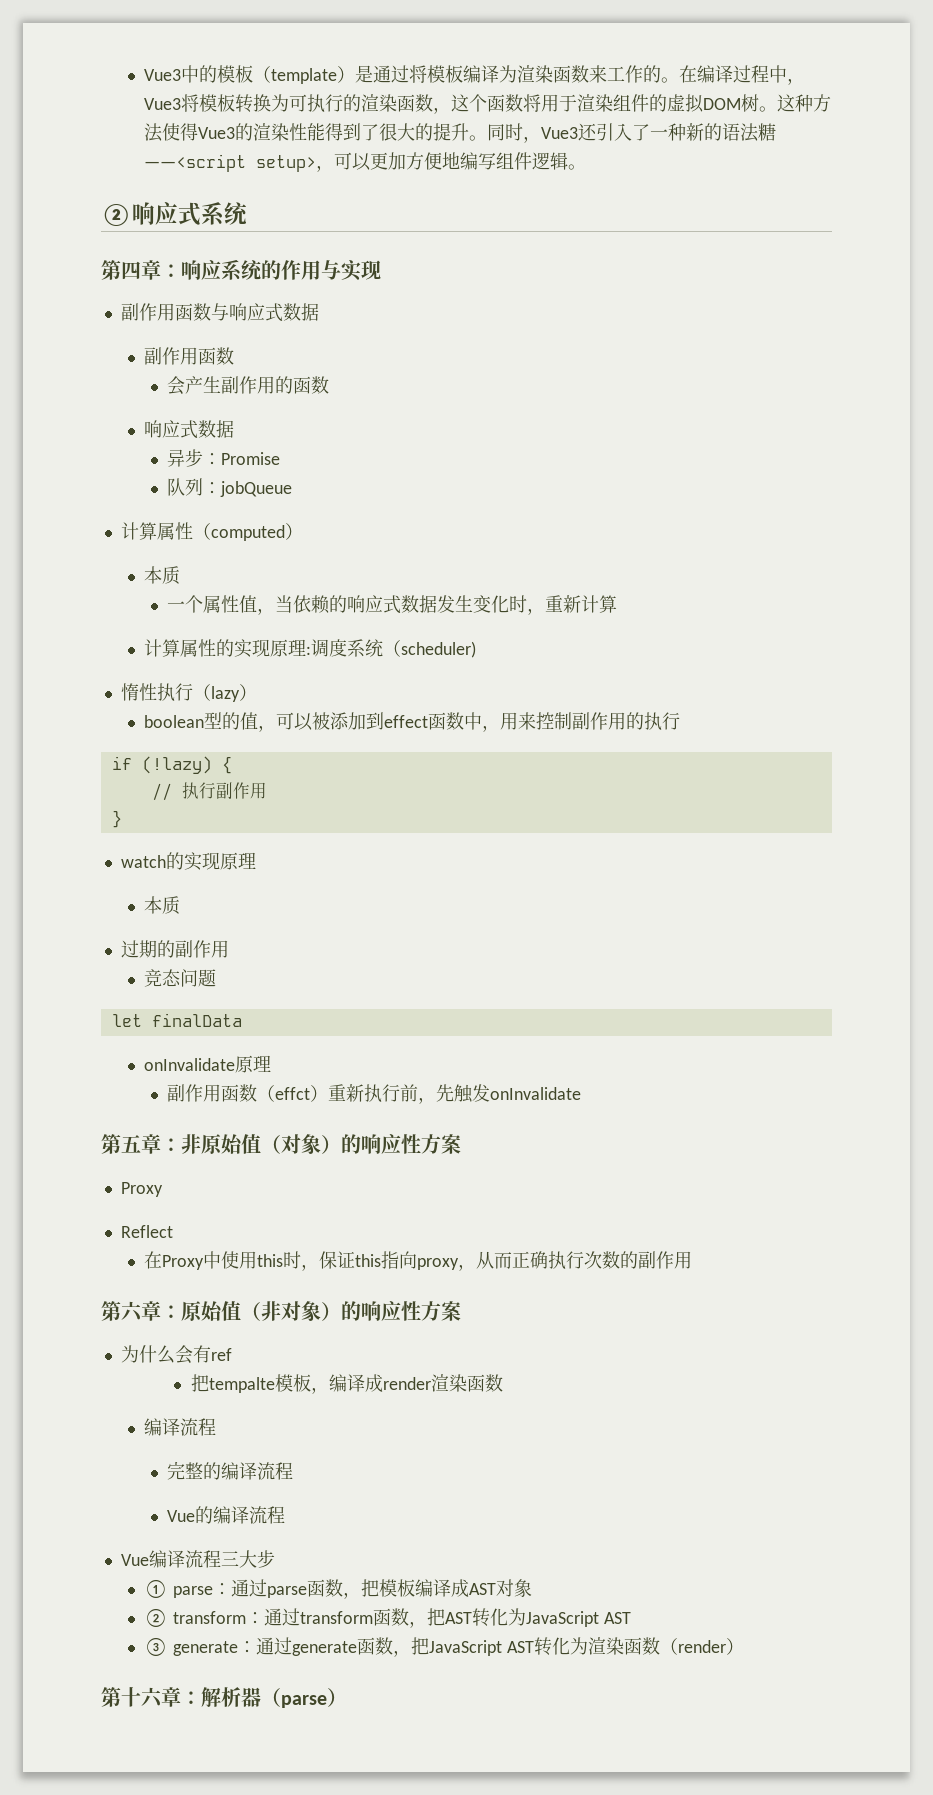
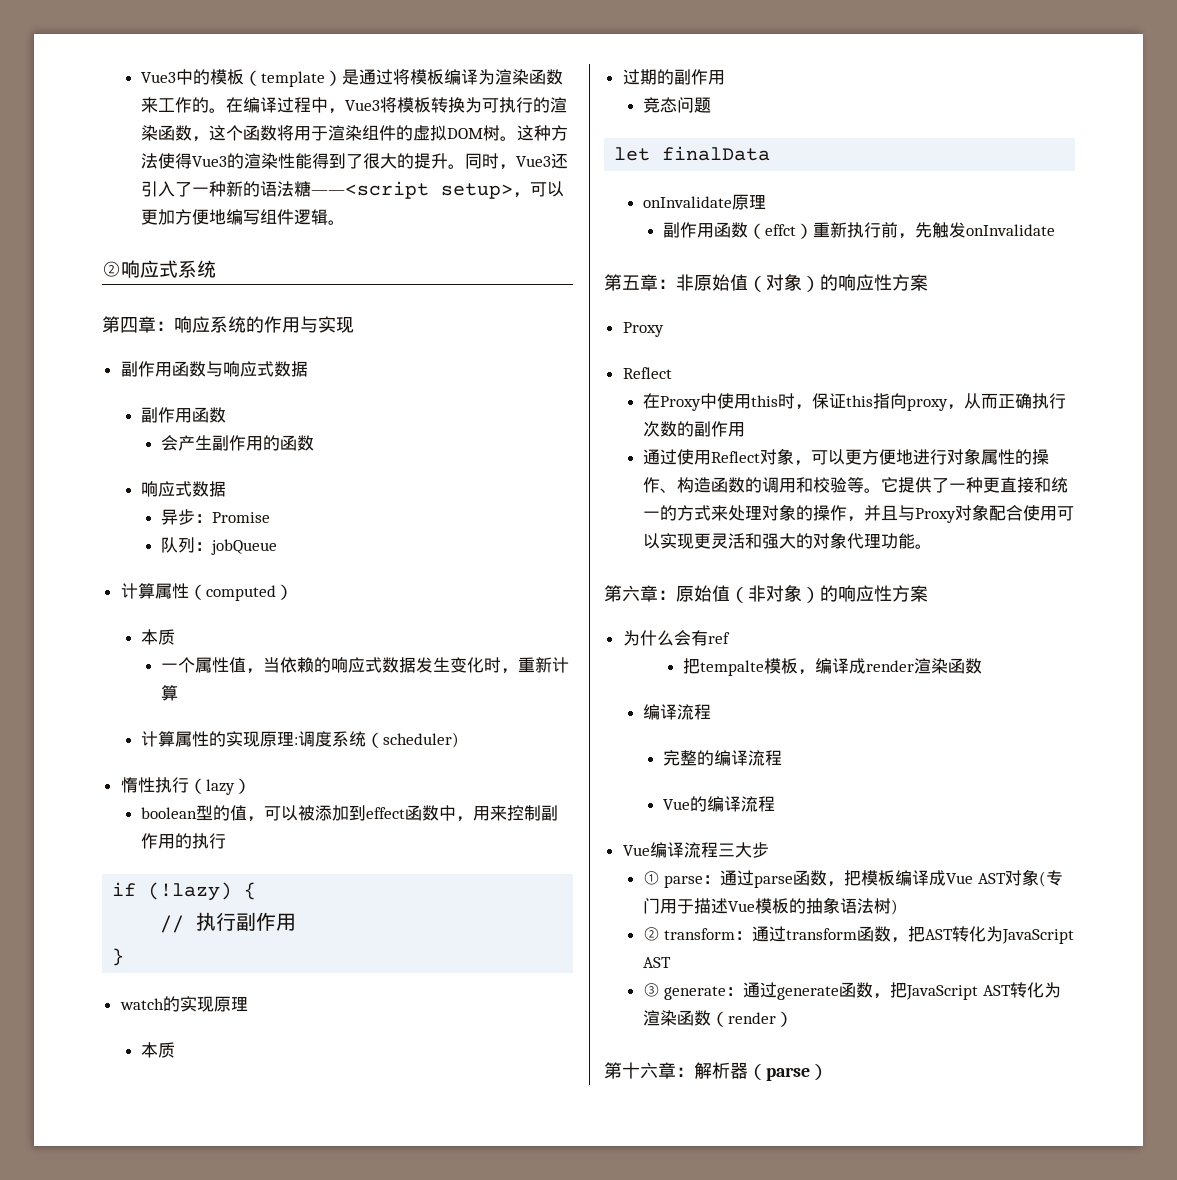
+ 通过使用Reflect对象，可以更方便地进行对象属性的操作、构造函数的调用和校验等。它提供了一种更直接和统一的方式来处理对象的操作，并且与Proxy对象配合使用可以实现更灵活和强大的对象代理功能。
- ① parse：通过parse函数，把模板编译成AST对象
+ ① parse：通过parse函数，把模板编译成Vue AST对象(专门用于描述Vue模板的抽象语法树)

